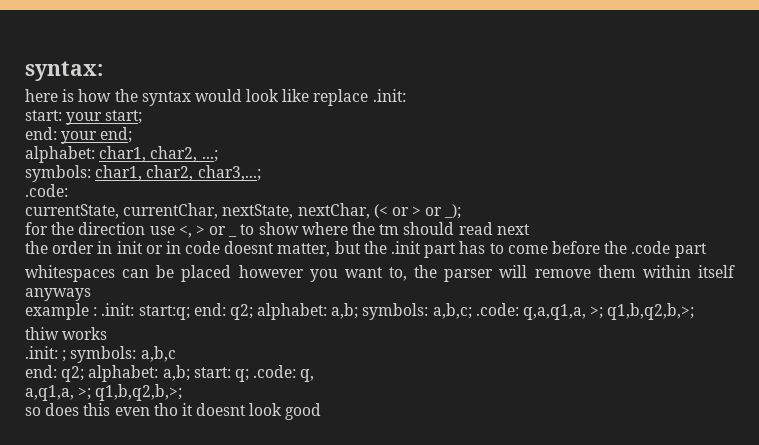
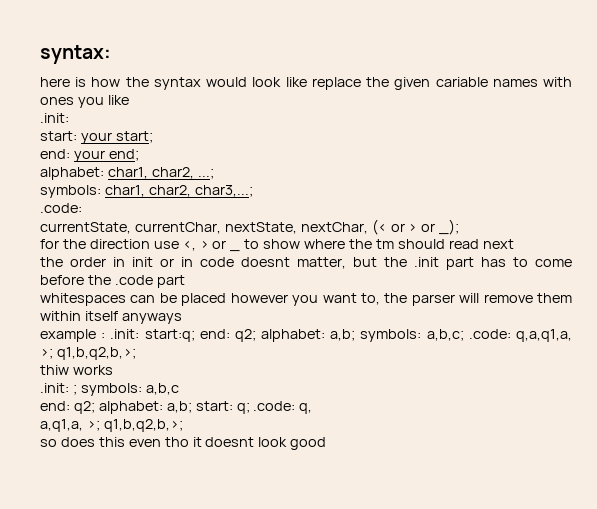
- here is how the syntax would look like replace .init:
+ here is how the syntax would look like replace the given cariable names with ones you like
+ .init:

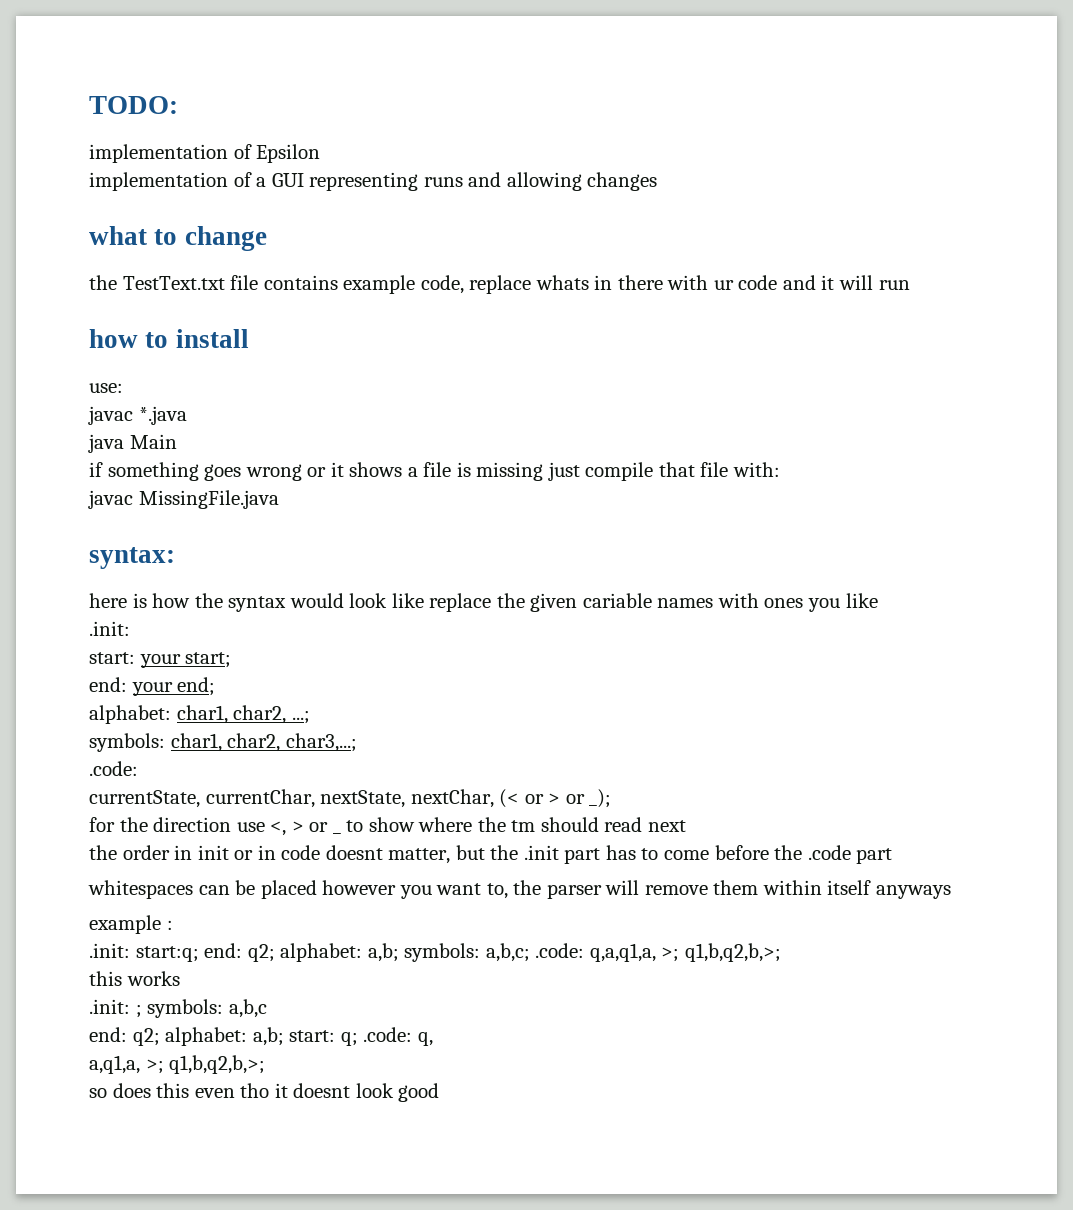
+ TODO:
+ implementation of Epsilon
+ implementation of a GUI representing runs and allowing changes
+ what to change
+ the TestText.txt file contains example code, replace whats in there with ur code and it will run
+ how to install
+ use:
+ javac *.java
+ java Main
+ if something goes wrong or it shows a file is missing just compile that file with:
+ javac MissingFile.java
- example : .init: start:q; end: q2; alphabet: a,b; symbols: a,b,c; .code: q,a,q1,a, >; q1,b,q2,b,>;
+ example :
+ .init: start:q; end: q2; alphabet: a,b; symbols: a,b,c; .code: q,a,q1,a, >; q1,b,q2,b,>;
- thiw works
+ this works

